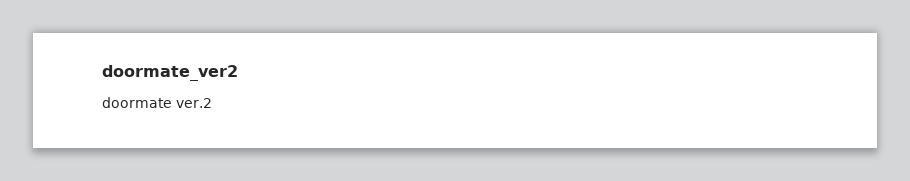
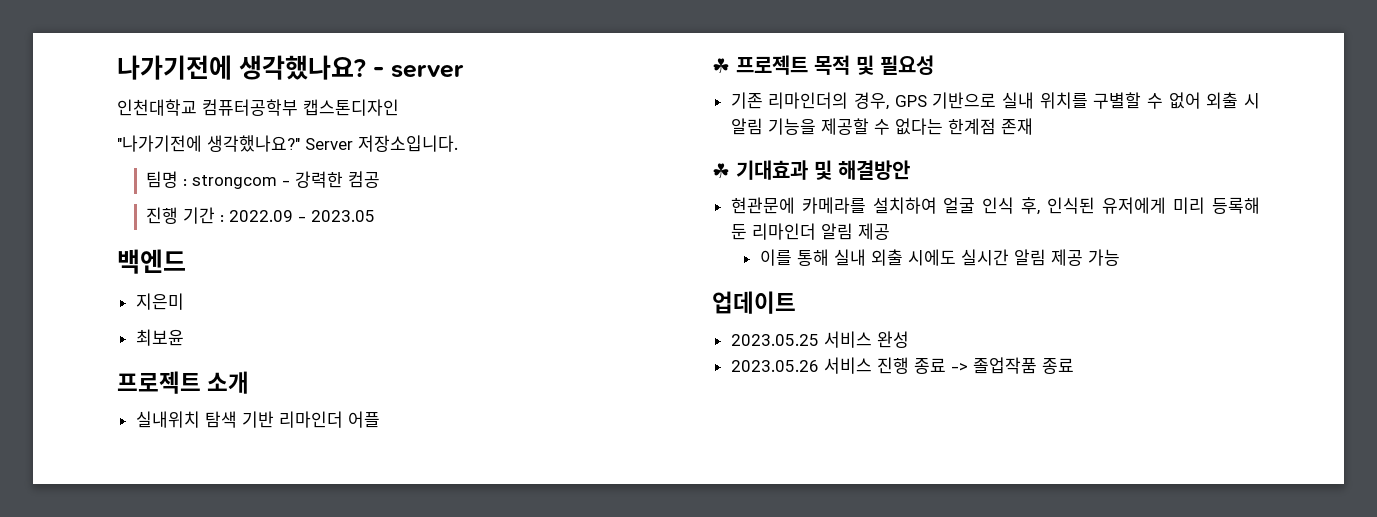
- doormate_ver2
- doormate ver.2
+ 나가기전에 생각했나요? - server
+ 인천대학교 컴퓨터공학부 캡스톤디자인
+ "나가기전에 생각했나요?" Server 저장소입니다.
+ 팀명 : strongcom - 강력한 컴공
+ 진행 기간 : 2022.09 - 2023.05
+ 백엔드
+ 지은미
+ 최보윤
+ 프로젝트 소개
+ 실내위치 탐색 기반 리마인더 어플
+ ☘ 프로젝트 목적 및 필요성
+ 기존 리마인더의 경우, GPS 기반으로 실내 위치를 구별할 수 없어 외출 시 알림 기능을 제공할 수 없다는 한계점 존재
+ ☘ 기대효과 및 해결방안
+ 현관문에 카메라를 설치하여 얼굴 인식 후, 인식된 유저에게 미리 등록해 둔 리마인더 알림 제공
+ 이를 통해 실내 외출 시에도 실시간 알림 제공 가능
+ 업데이트
+ 2023.05.25 서비스 완성
+ 2023.05.26 서비스 진행 종료 -> 졸업작품 종료

